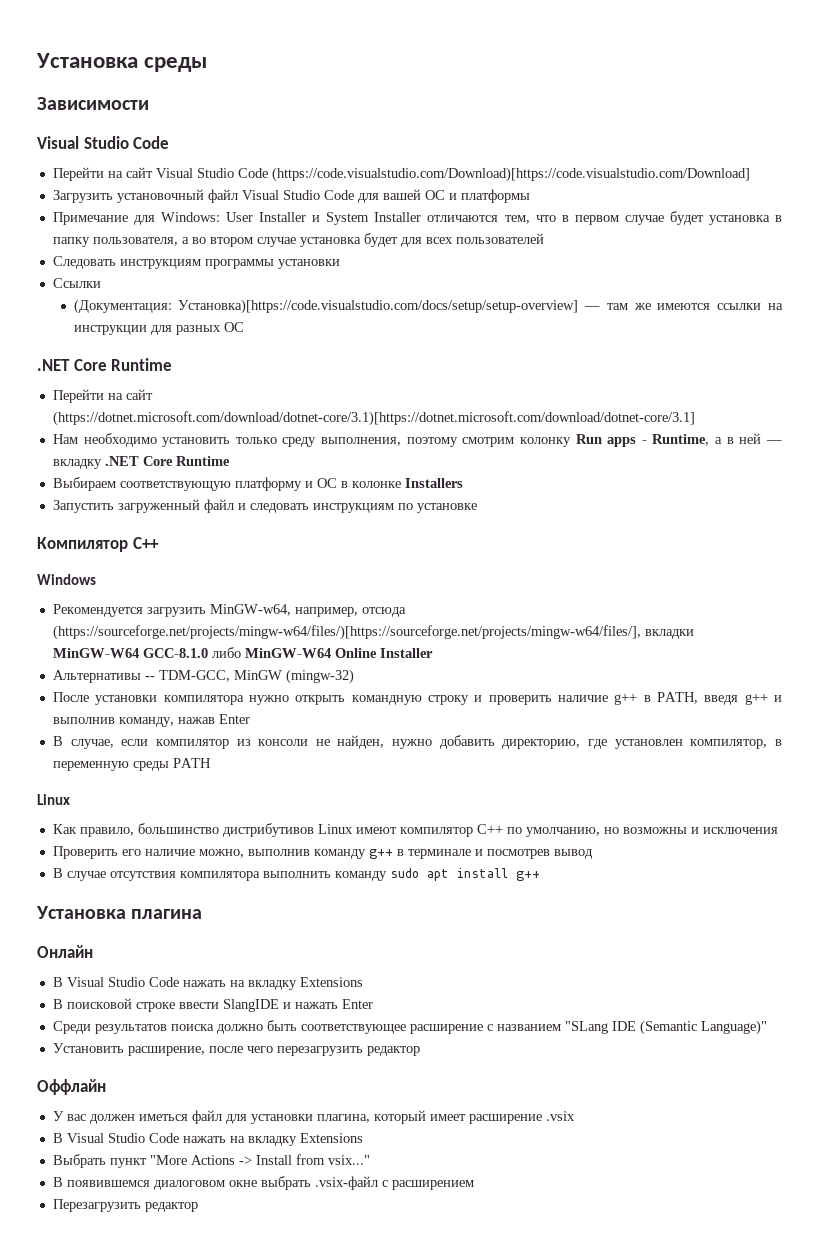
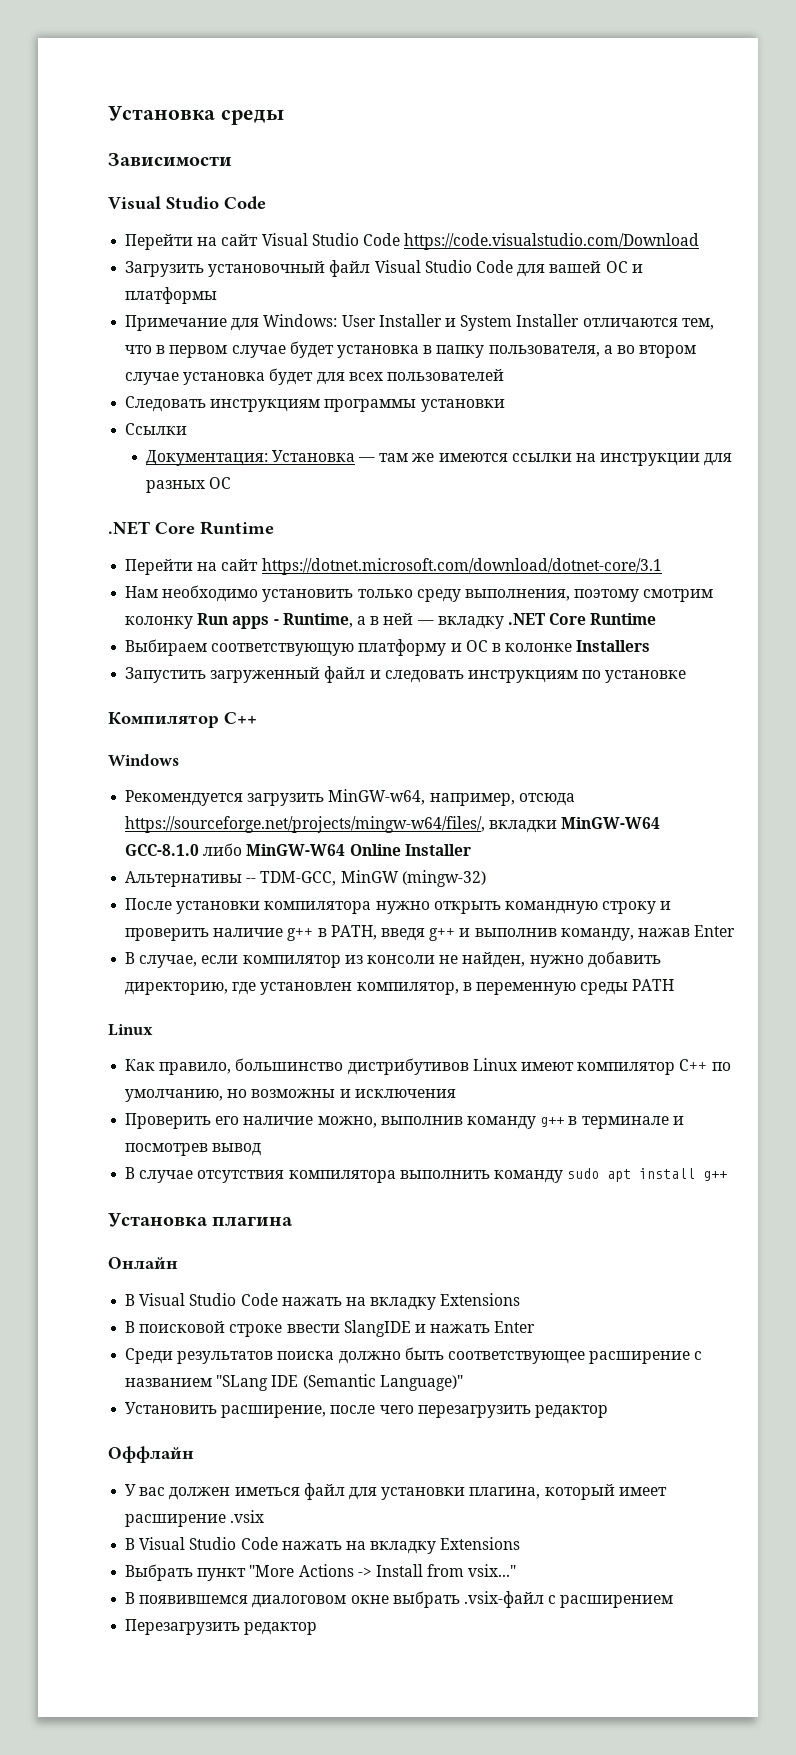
- Перейти на сайт Visual Studio Code (https://code.visualstudio.com/Download)[https://code.visualstudio.com/Download]
+ Перейти на сайт Visual Studio Code https://code.visualstudio.com/Download
- (Документация: Установка)[https://code.visualstudio.com/docs/setup/setup-overview] — там же имеются ссылки на инструкции для разных ОС
+ Документация: Установка — там же имеются ссылки на инструкции для разных ОС
- Перейти на сайт (https://dotnet.microsoft.com/download/dotnet-core/3.1)[https://dotnet.microsoft.com/download/dotnet-core/3.1]
+ Перейти на сайт https://dotnet.microsoft.com/download/dotnet-core/3.1
- Рекомендуется загрузить MinGW-w64, например, отсюда (https://sourceforge.net/projects/mingw-w64/files/)[https://sourceforge.net/projects/mingw-w64/files/], вкладки MinGW-W64 GCC-8.1.0 либо MinGW-W64 Online Installer
+ Рекомендуется загрузить MinGW-w64, например, отсюда https://sourceforge.net/projects/mingw-w64/files/, вкладки MinGW-W64 GCC-8.1.0 либо MinGW-W64 Online Installer

